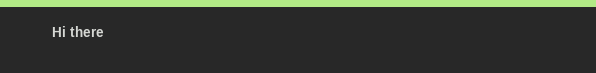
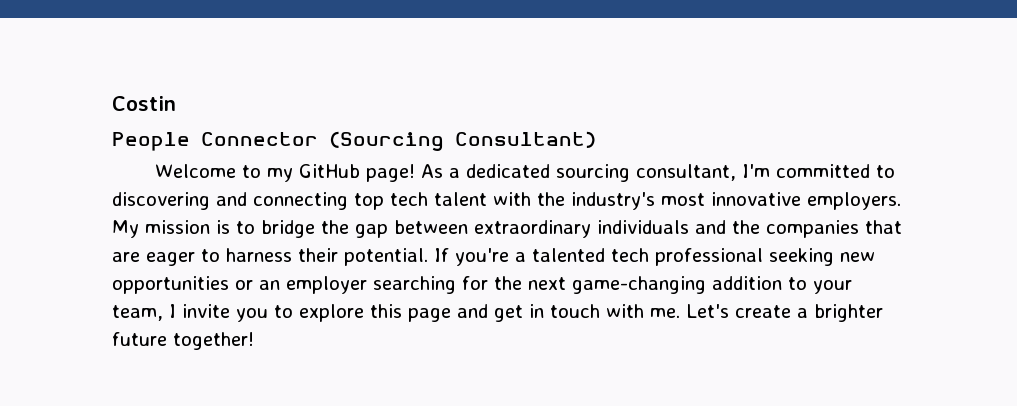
- Hi there
+ Costin
+ People Connector (Sourcing Consultant)
+ Welcome to my GitHub page! As a dedicated sourcing consultant, I'm committed to discovering and connecting top tech talent with the industry's most innovative employers. My mission is to bridge the gap between extraordinary individuals and the companies that are eager to harness their potential. If you're a talented tech professional seeking new opportunities or an employer searching for the next game-changing addition to your team, I invite you to explore this page and get in touch with me. Let's create a brighter future together!

